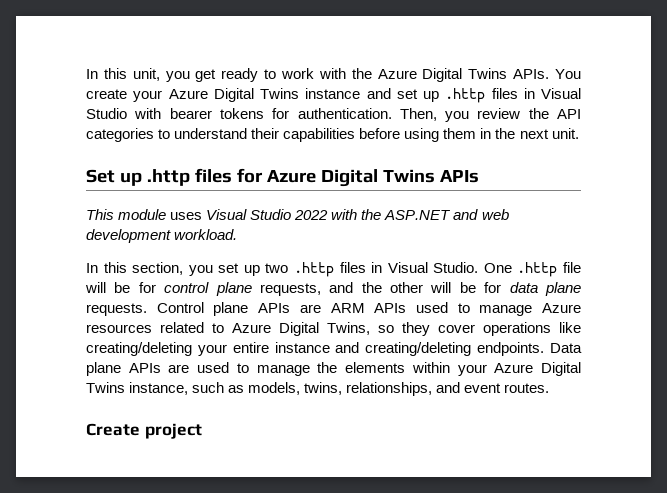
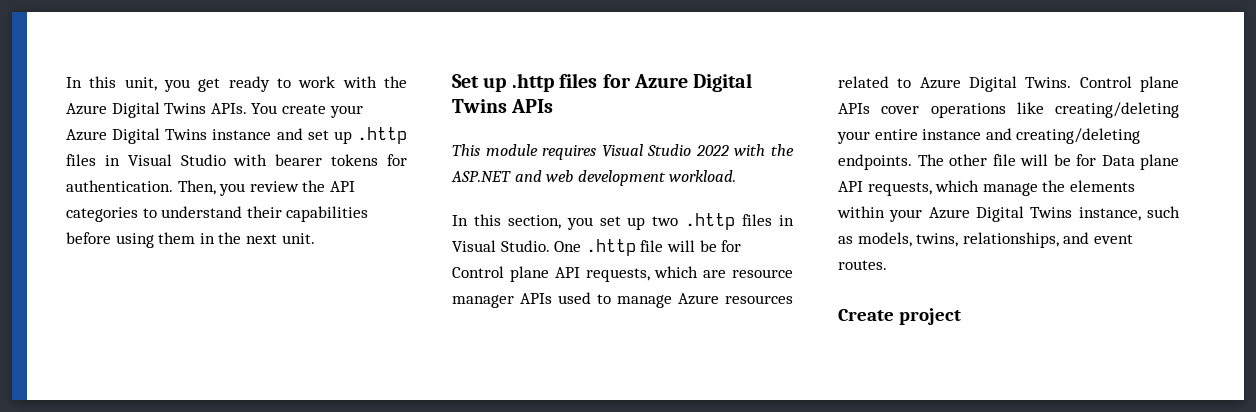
- This module uses Visual Studio 2022 with the ASP.NET and web development workload.
+ This module requires Visual Studio 2022 with the ASP.NET and web development workload.
- One .http file will be for control plane requests, and the other will be for data plane requests. Control plane APIs are ARM APIs used to manage Azure resources related to Azure Digital Twins, so they cover operations like creating/deleting your entire instance and creating/deleting endpoints.
+ One .http file will be for Control plane API requests, which are resource manager APIs used to manage Azure resources related to Azure Digital Twins. Control plane APIs cover operations like creating/deleting your entire instance and creating/deleting endpoints.
- Data plane APIs are used to manage the elements within your Azure Digital Twins instance, such as models, twins, relationships, and event routes.
+ The other file will be for Data plane API requests, which manage the elements within your Azure Digital Twins instance, such as models, twins, relationships, and event routes.

